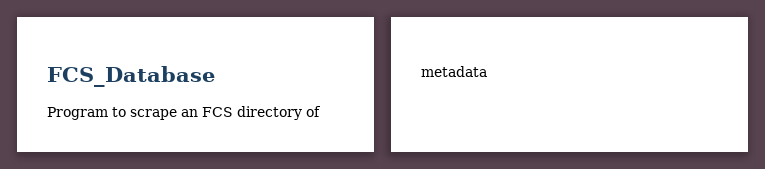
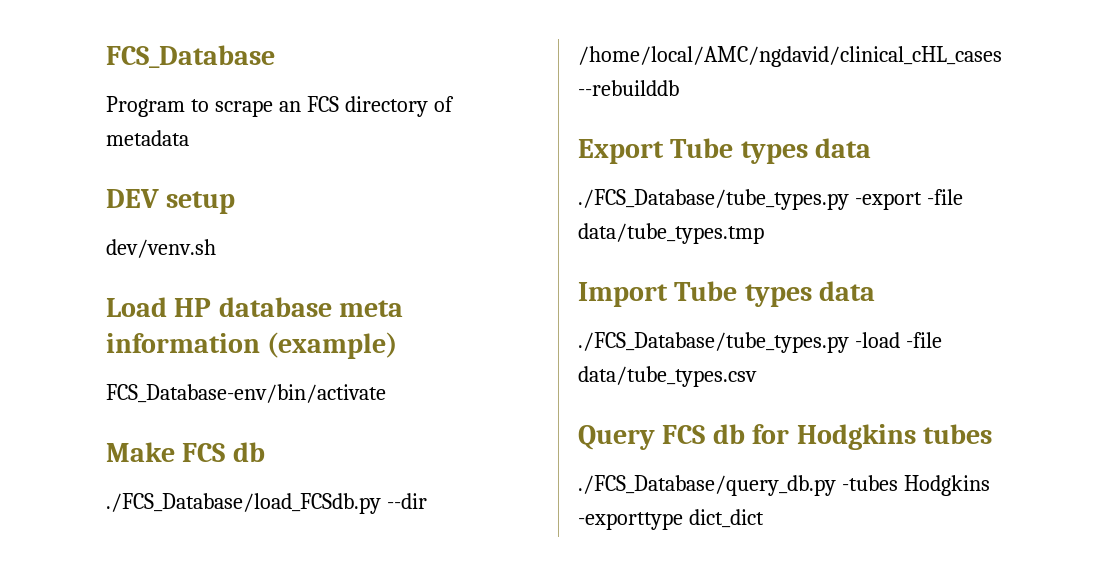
+ DEV setup
+ dev/venv.sh
+ Load HP database meta information (example)
+ FCS_Database-env/bin/activate
+ Make FCS db
+ ./FCS_Database/load_FCSdb.py --dir /home/local/AMC/ngdavid/clinical_cHL_cases --rebuilddb
+ Export Tube types data
+ ./FCS_Database/tube_types.py -export -file data/tube_types.tmp
+ Import Tube types data
+ ./FCS_Database/tube_types.py -load -file data/tube_types.csv
+ Query FCS db for Hodgkins tubes
+ ./FCS_Database/query_db.py -tubes Hodgkins -exporttype dict_dict

